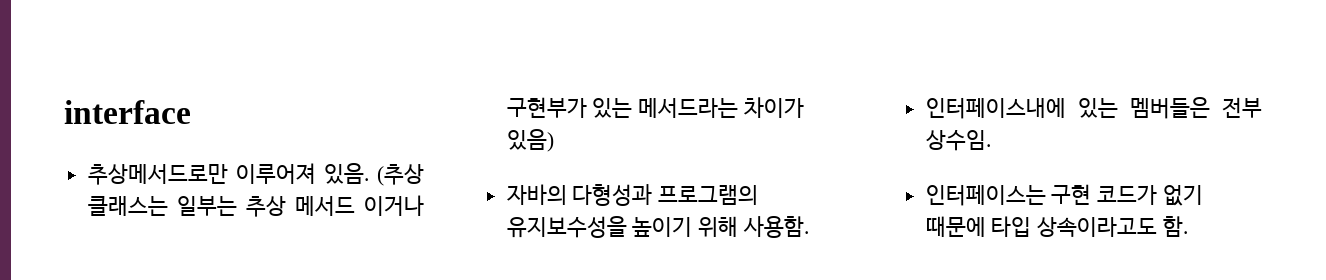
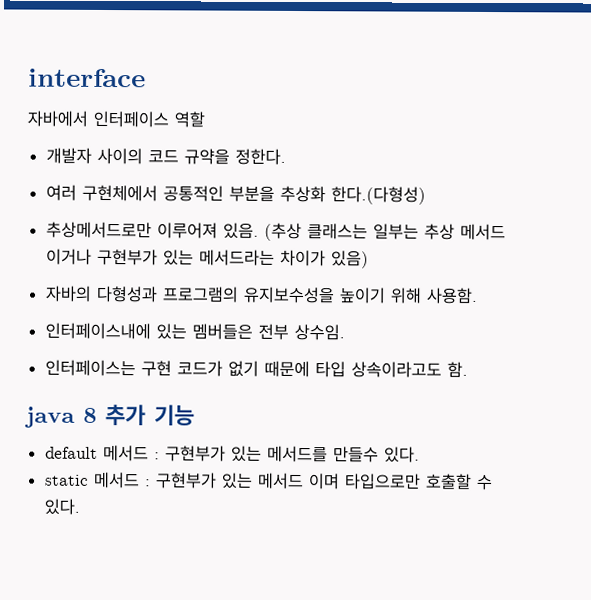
+ 자바에서 인터페이스 역할
+ 개발자 사이의 코드 규약을 정한다.
+ 여러 구현체에서 공통적인 부분을 추상화 한다.(다형성)
+ java 8 추가 기능
+ default 메서드 : 구현부가 있는 메서드를 만들수 있다.
+ static 메서드 : 구현부가 있는 메서드 이며 타입으로만 호출할 수 있다.

